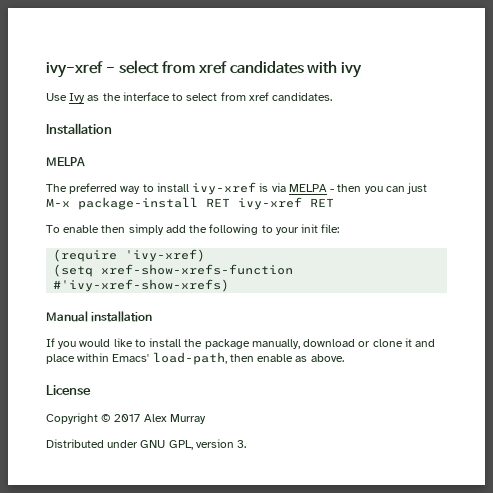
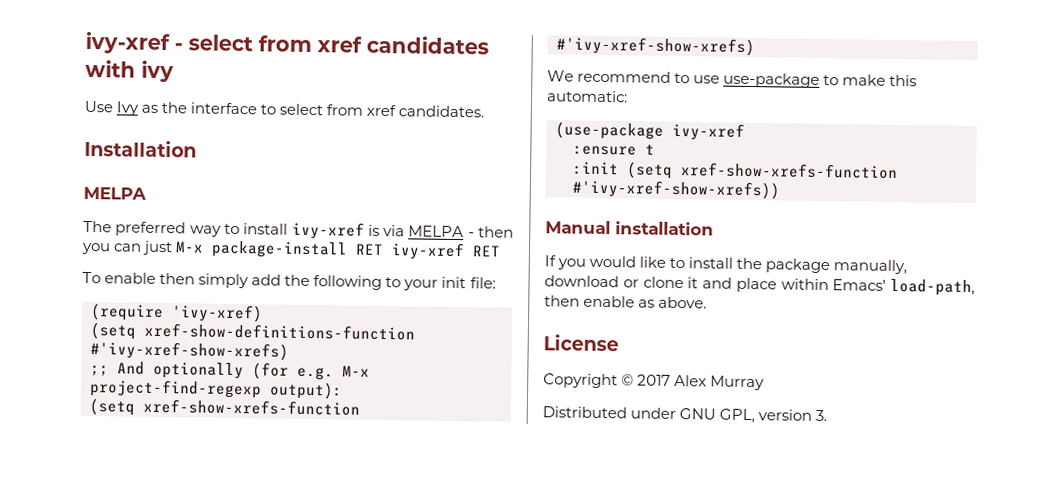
+ (setq xref-show-definitions-function #'ivy-xref-show-xrefs)
+ ;; And optionally (for e.g. M-x project-find-regexp output):
  (setq xref-show-xrefs-function #'ivy-xref-show-xrefs)
+ We recommend to use use-package to make this automatic:
+ (use-package ivy-xref
+ :ensure t
+ :init (setq xref-show-xrefs-function #'ivy-xref-show-xrefs))

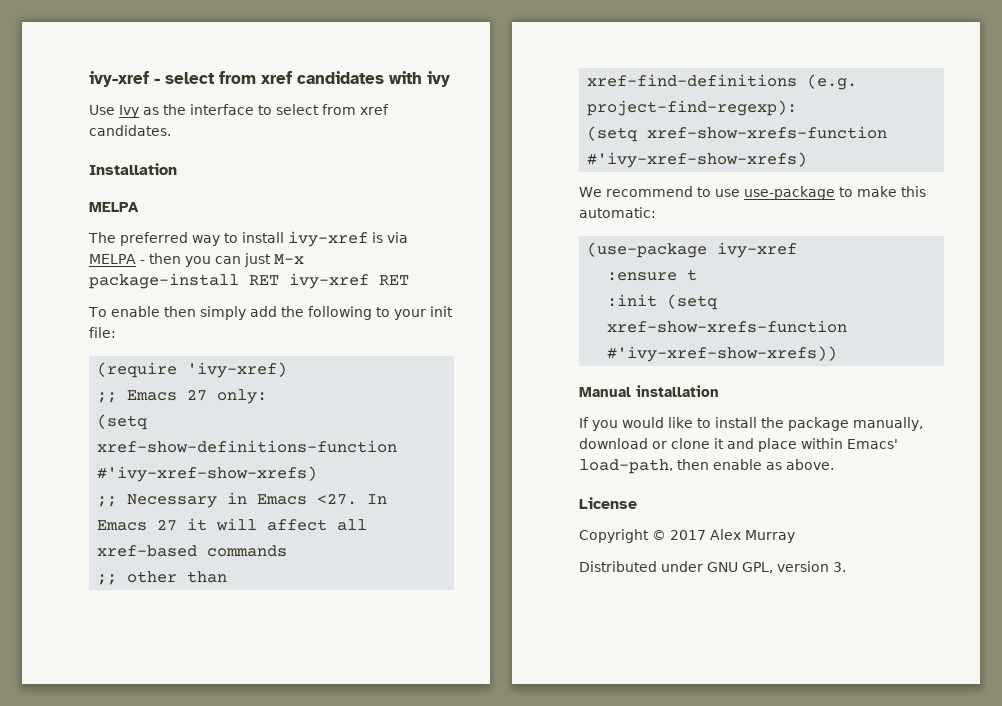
+ ;; Emacs 27 only:
- ;; And optionally (for e.g. M-x project-find-regexp output):
+ ;; Necessary in Emacs <27. In Emacs 27 it will affect all xref-based commands
+ ;; other than xref-find-definitions (e.g. project-find-regexp):

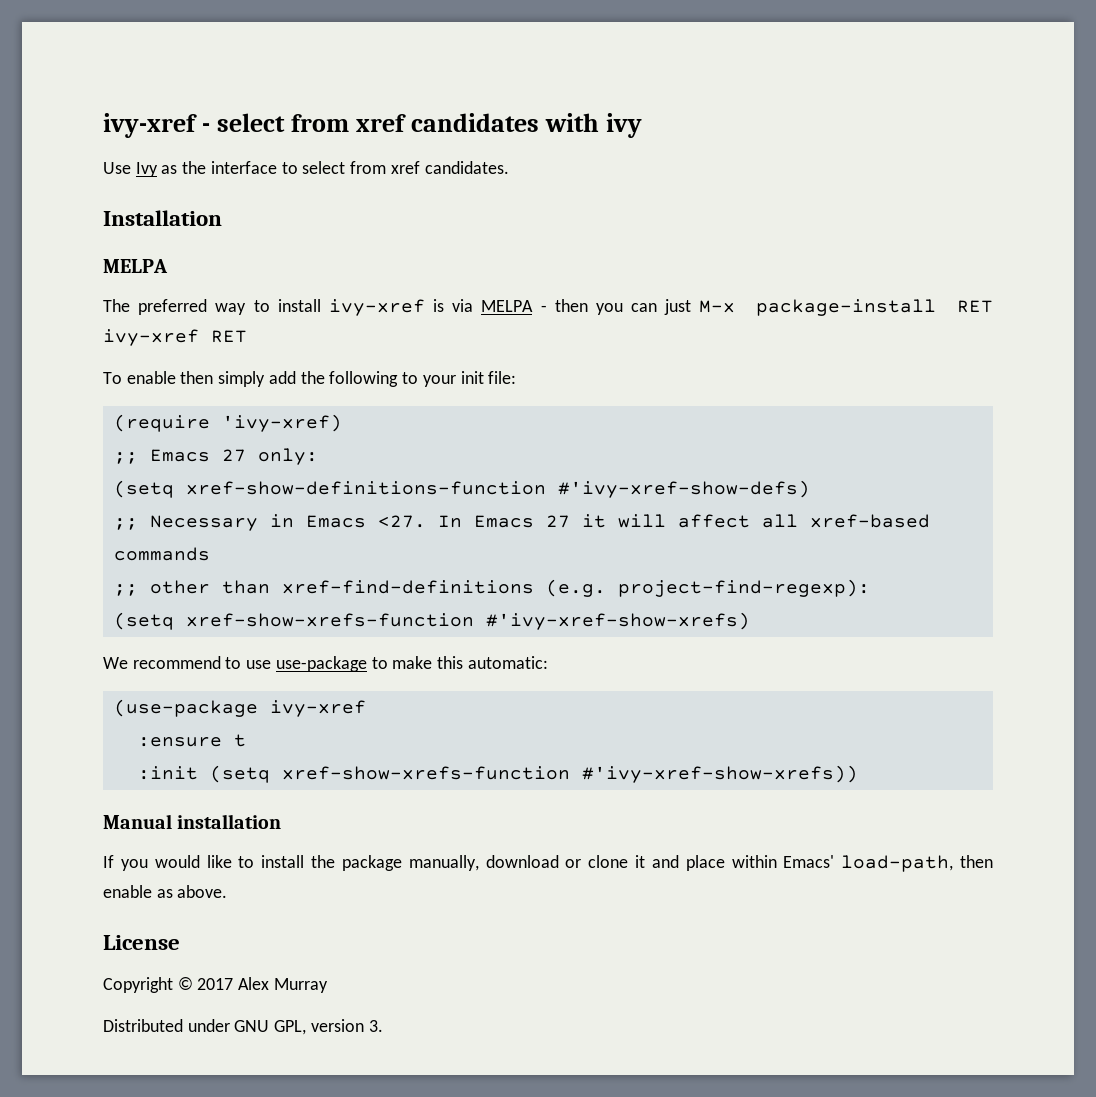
- (setq xref-show-definitions-function #'ivy-xref-show-xrefs)
+ (setq xref-show-definitions-function #'ivy-xref-show-defs)

